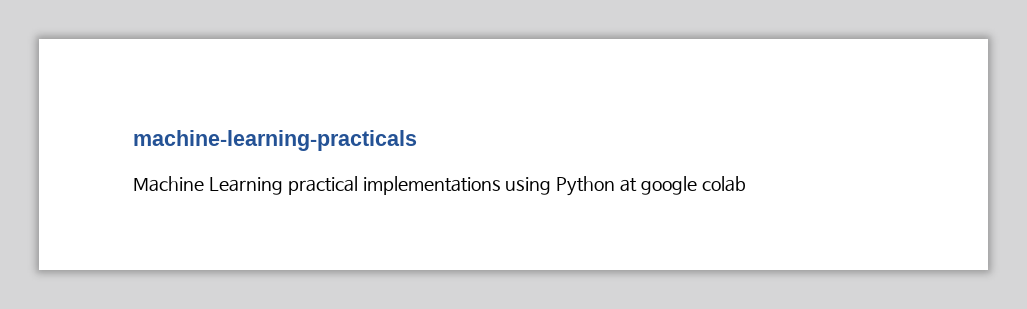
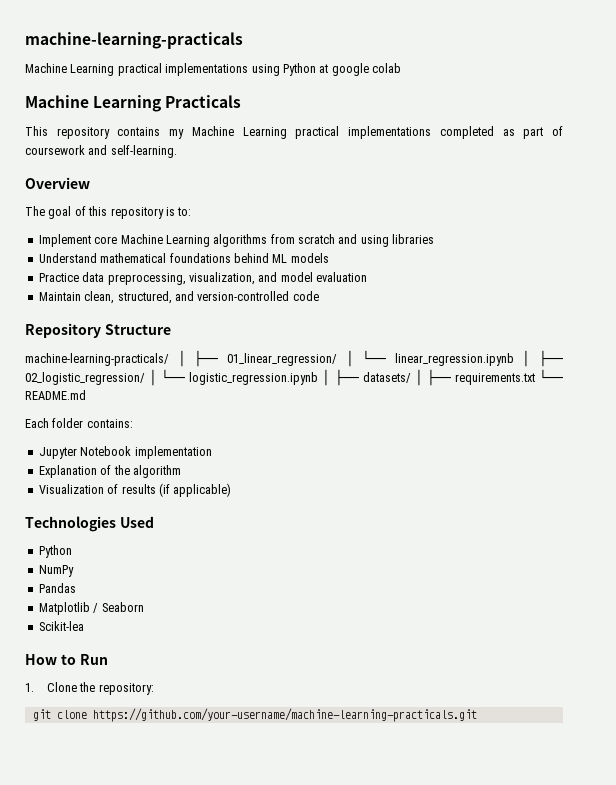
+ Machine Learning Practicals
+ This repository contains my Machine Learning practical implementations completed as part of coursework and self-learning.
+ Overview
+ The goal of this repository is to:
+ Implement core Machine Learning algorithms from scratch and using libraries
+ Understand mathematical foundations behind ML models
+ Practice data preprocessing, visualization, and model evaluation
+ Maintain clean, structured, and version-controlled code
+ Repository Structure
+ machine-learning-practicals/ │ ├── 01_linear_regression/ │ └── linear_regression.ipynb │ ├── 02_logistic_regression/ │ └── logistic_regression.ipynb │ ├── datasets/ │ ├── requirements.txt └── README.md
+ Each folder contains:
+ Jupyter Notebook implementation
+ Explanation of the algorithm
+ Visualization of results (if applicable)
+ Technologies Used
+ Python
+ NumPy
+ Pandas
+ Matplotlib / Seaborn
+ Scikit-lea
+ How to Run
+ 1. Clone the repository:
+ git clone https://github.com/your-username/machine-learning-practicals.git

